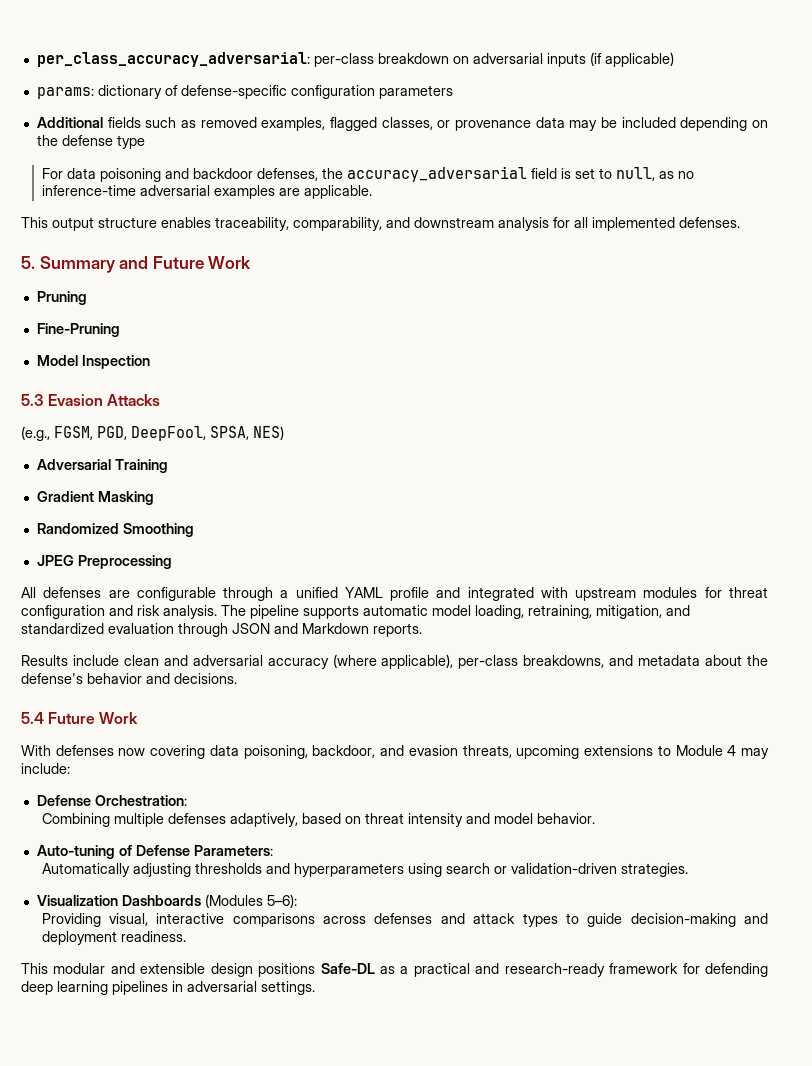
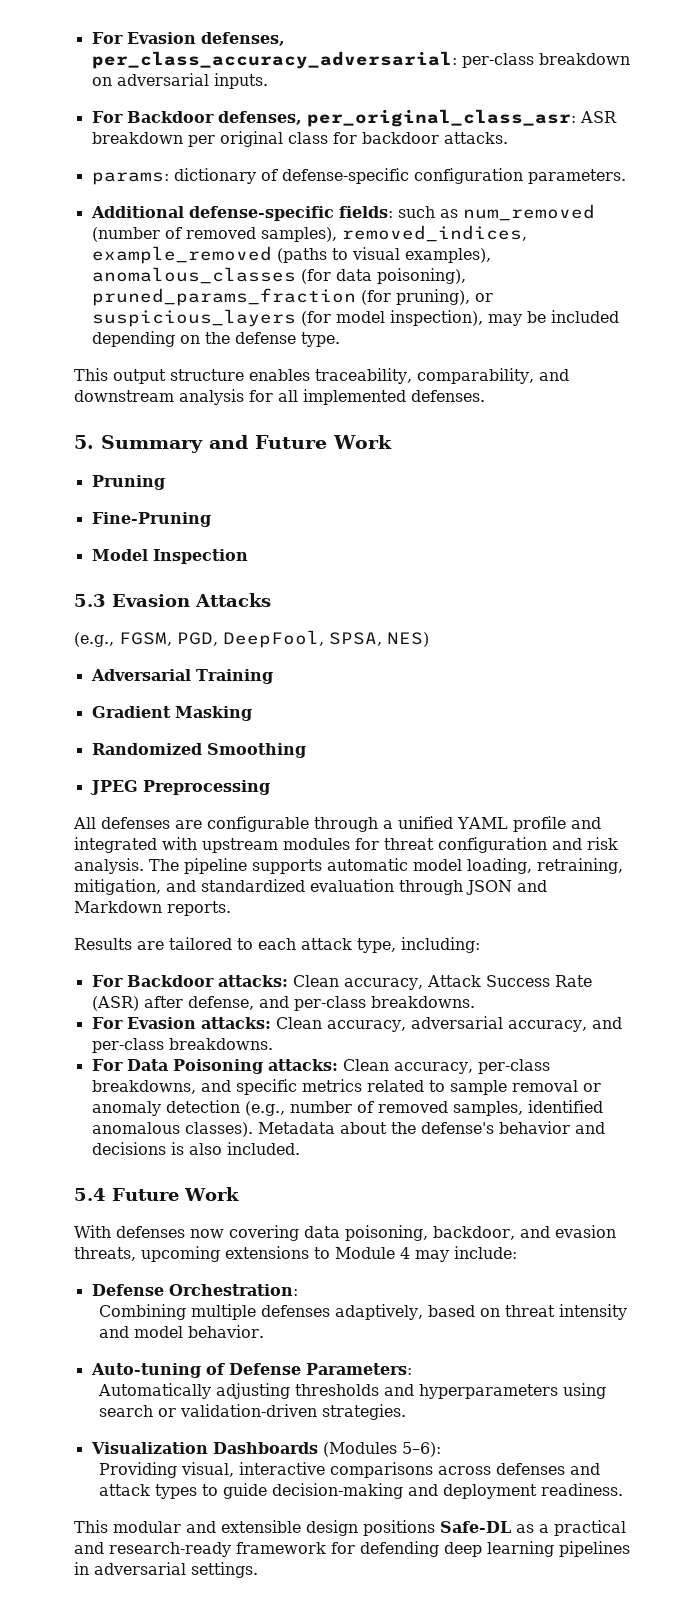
- per_class_accuracy_adversarial: per-class breakdown on adversarial inputs (if applicable)
+ For Evasion defenses, per_class_accuracy_adversarial: per-class breakdown on adversarial inputs.
+ For Backdoor defenses, per_original_class_asr: ASR breakdown per original class for backdoor attacks.
- params: dictionary of defense-specific configuration parameters
+ params: dictionary of defense-specific configuration parameters.
- Additional fields such as removed examples, flagged classes, or provenance data may be included depending on the defense type
- For data poisoning and backdoor defenses, the accuracy_adversarial field is set to null, as no inference-time adversarial examples are applicable.
+ Additional defense-specific fields: such as num_removed (number of removed samples), removed_indices, example_removed (paths to visual examples), anomalous_classes (for data poisoning), pruned_params_fraction (for pruning), or suspicious_layers (for model inspection), may be included depending on the defense type.
- Results include clean and adversarial accuracy (where applicable), per-class breakdowns, and metadata about the defense's behavior and decisions.
+ Results are tailored to each attack type, including:
+ For Backdoor attacks: Clean accuracy, Attack Success Rate (ASR) after defense, and per-class breakdowns.
+ For Evasion attacks: Clean accuracy, adversarial accuracy, and per-class breakdowns.
+ For Data Poisoning attacks: Clean accuracy, per-class breakdowns, and specific metrics related to sample removal or anomaly detection (e.g., number of removed samples, identified anomalous classes). Metadata about the defense's behavior and decisions is also included.

